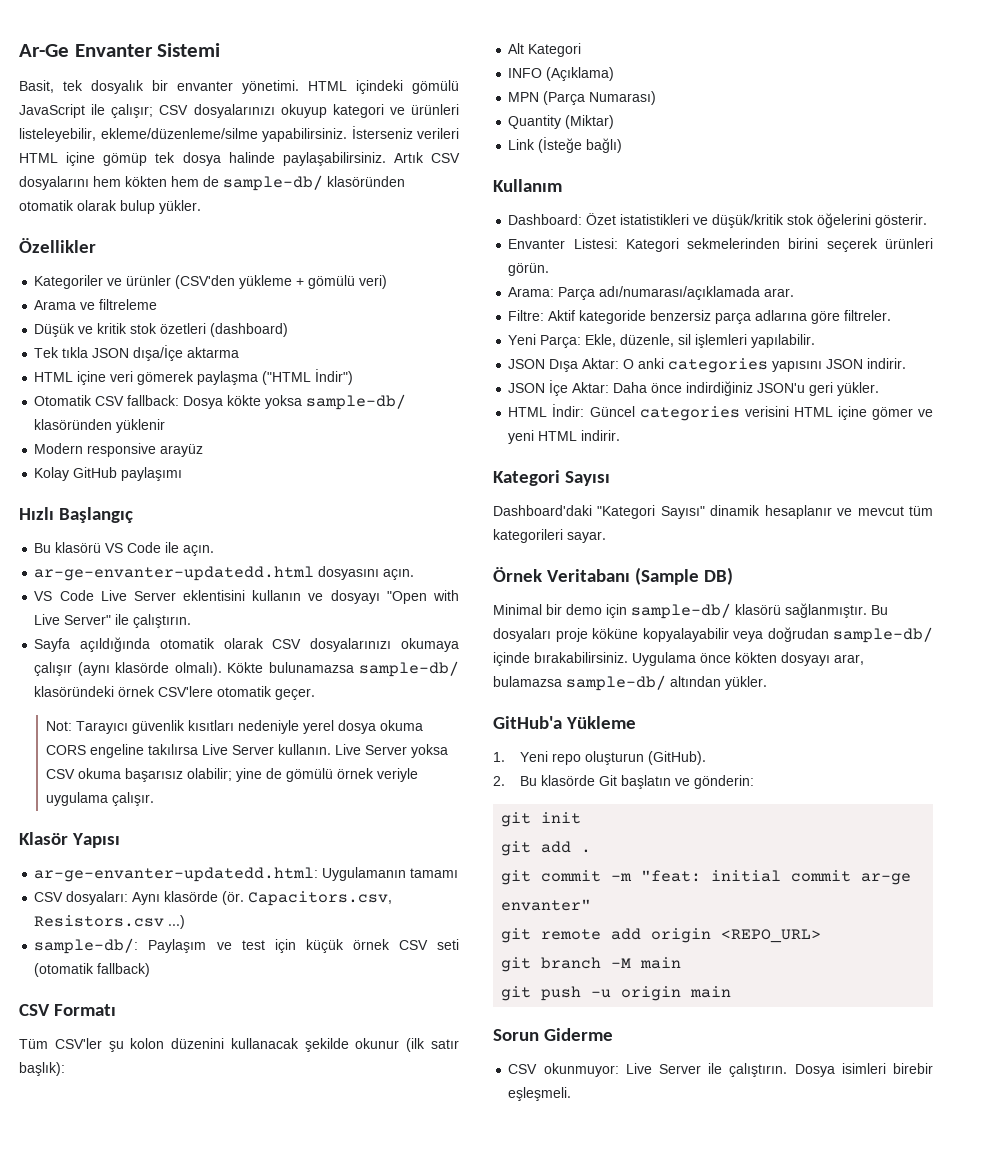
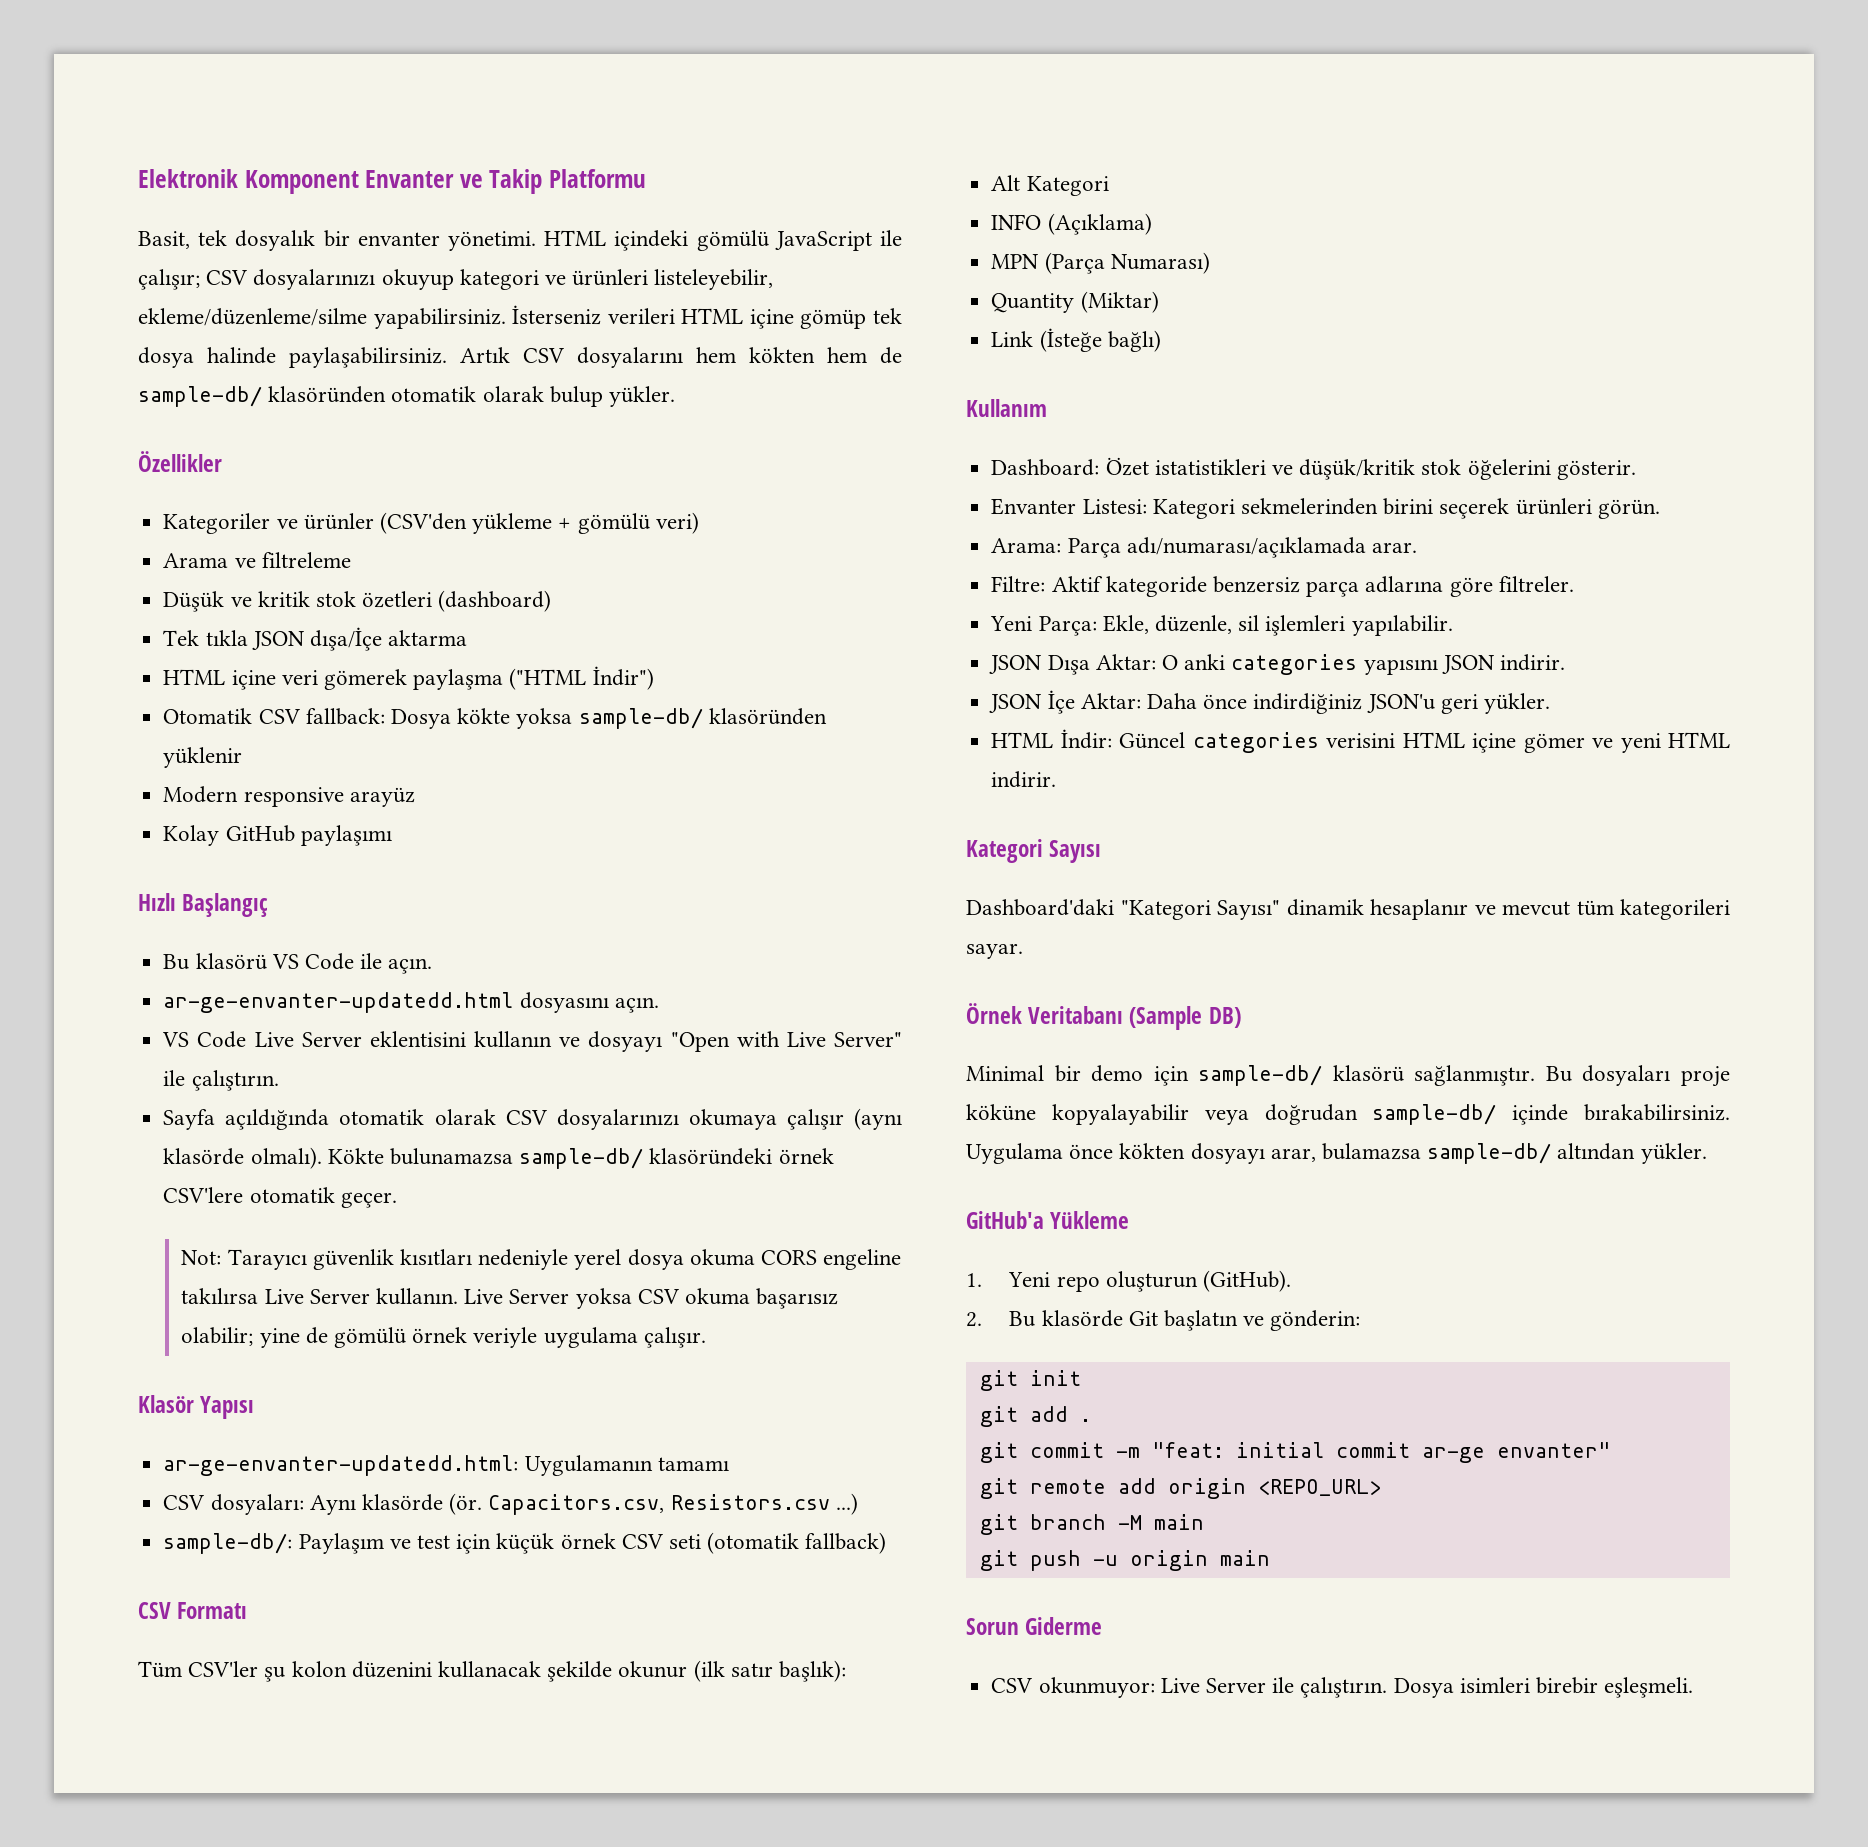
- Ar-Ge Envanter Sistemi
+ Elektronik Komponent Envanter ve Takip Platformu

